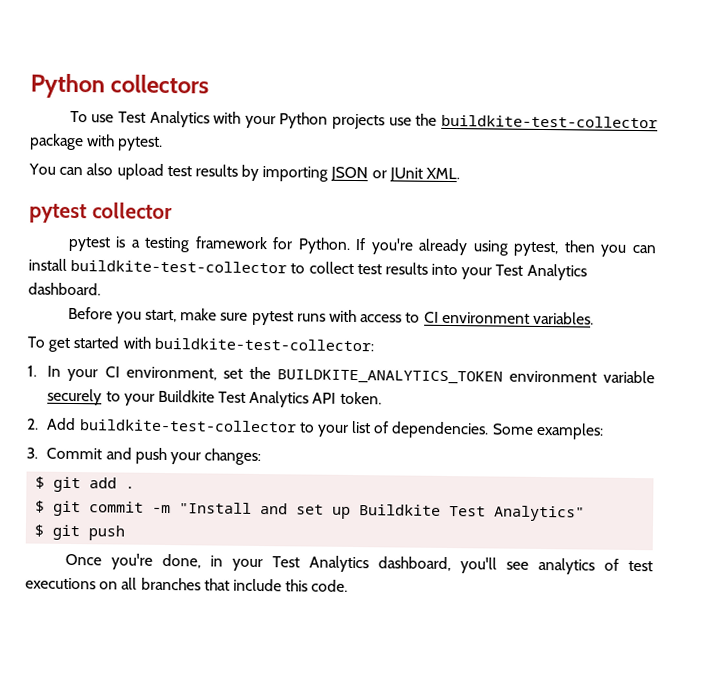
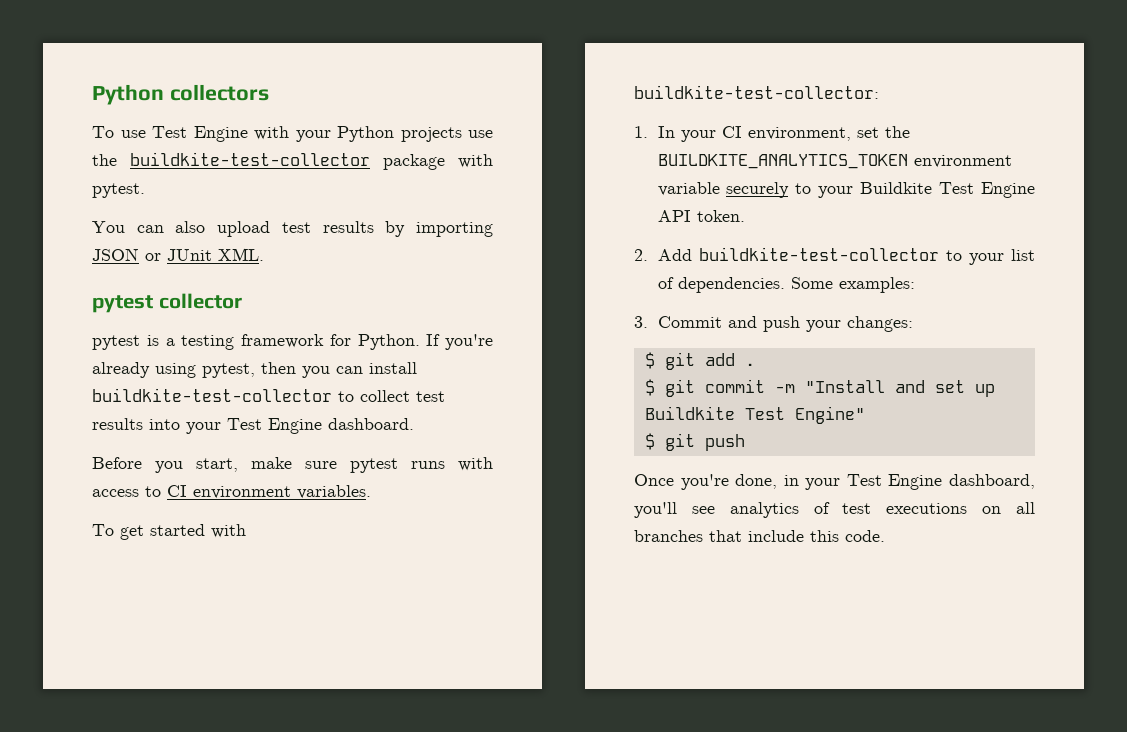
- To use Test Analytics with your Python projects use the buildkite-test-collector package with pytest.
+ To use Test Engine with your Python projects use the buildkite-test-collector package with pytest.
- If you're already using pytest, then you can install buildkite-test-collector to collect test results into your Test Analytics dashboard.
+ If you're already using pytest, then you can install buildkite-test-collector to collect test results into your Test Engine dashboard.
- 1. In your CI environment, set the BUILDKITE_ANALYTICS_TOKEN environment variable securely to your Buildkite Test Analytics API token.
+ 1. In your CI environment, set the BUILDKITE_ANALYTICS_TOKEN environment variable securely to your Buildkite Test Engine API token.
- $ git commit -m "Install and set up Buildkite Test Analytics"
+ $ git commit -m "Install and set up Buildkite Test Engine"
- Once you're done, in your Test Analytics dashboard, you'll see analytics of test executions on all branches that include this code.
+ Once you're done, in your Test Engine dashboard, you'll see analytics of test executions on all branches that include this code.

